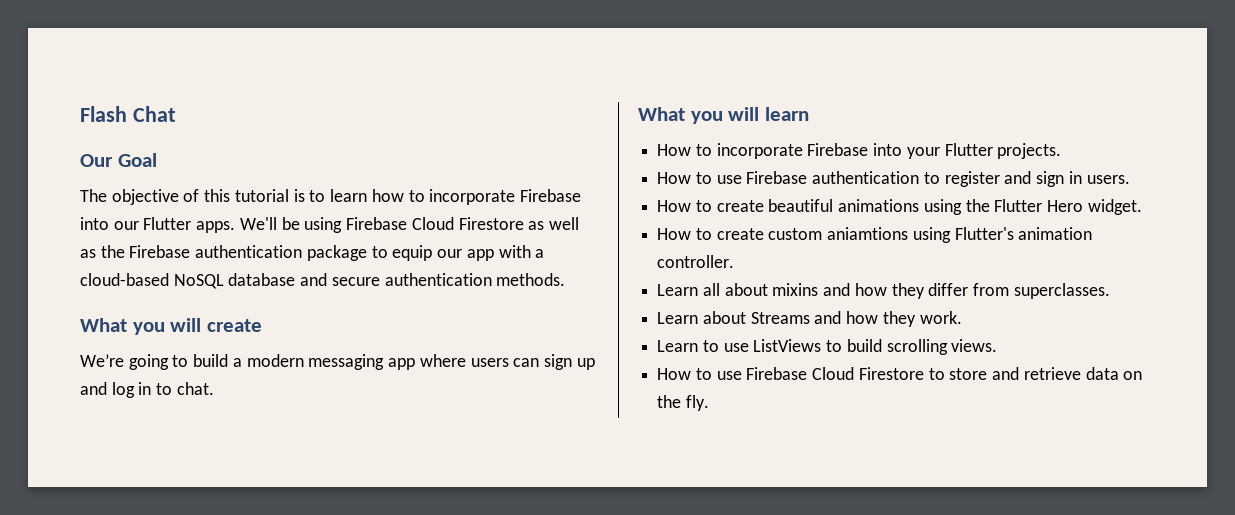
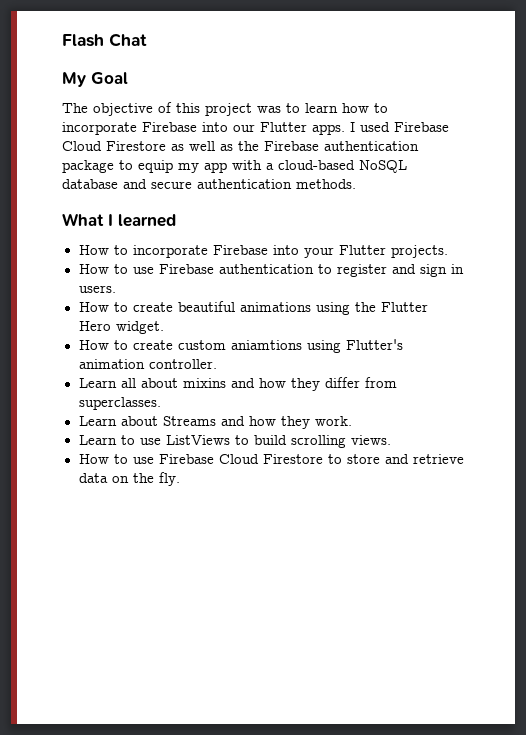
- Our Goal
+ My Goal
- The objective of this tutorial is to learn how to incorporate Firebase into our Flutter apps.
+ The objective of this project was to learn how to incorporate Firebase into our Flutter apps.
- We'll be using Firebase Cloud Firestore as well as the Firebase authentication package to equip our app with a cloud-based NoSQL database and secure authentication methods.
+ I used Firebase Cloud Firestore as well as the Firebase authentication package to equip my app with a cloud-based NoSQL database and secure authentication methods.
- What you will create
- We’re going to build a modern messaging app where users can sign up and log in to chat.
- What you will learn
+ What I learned

